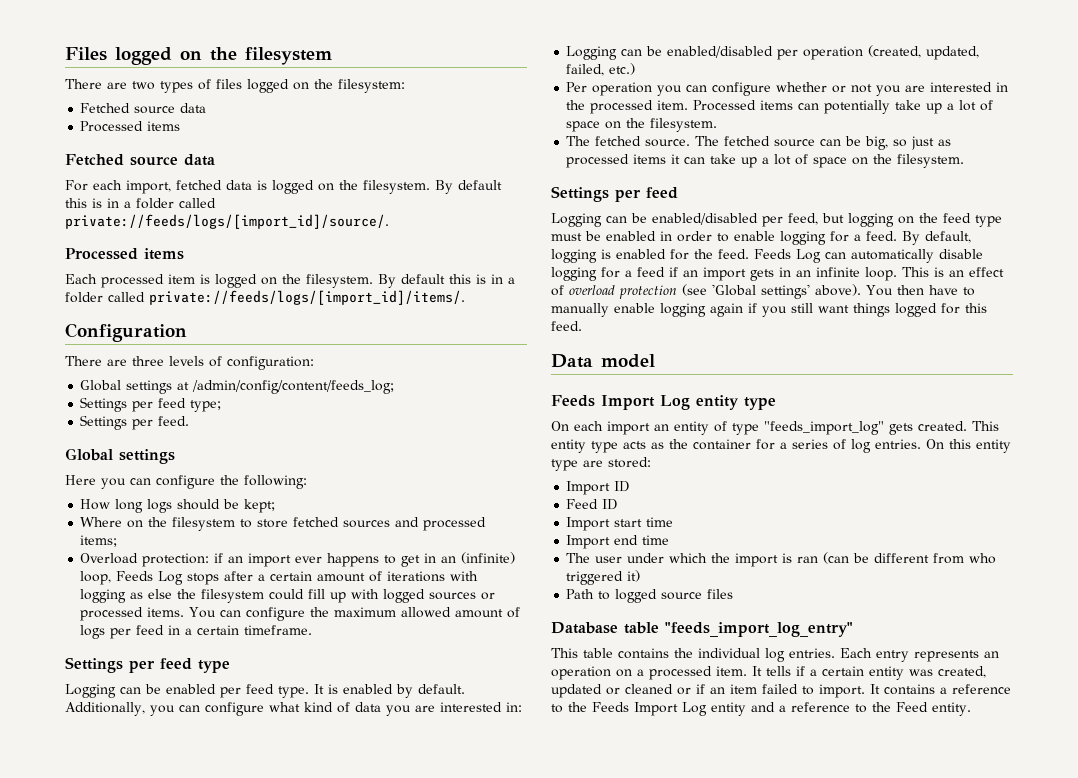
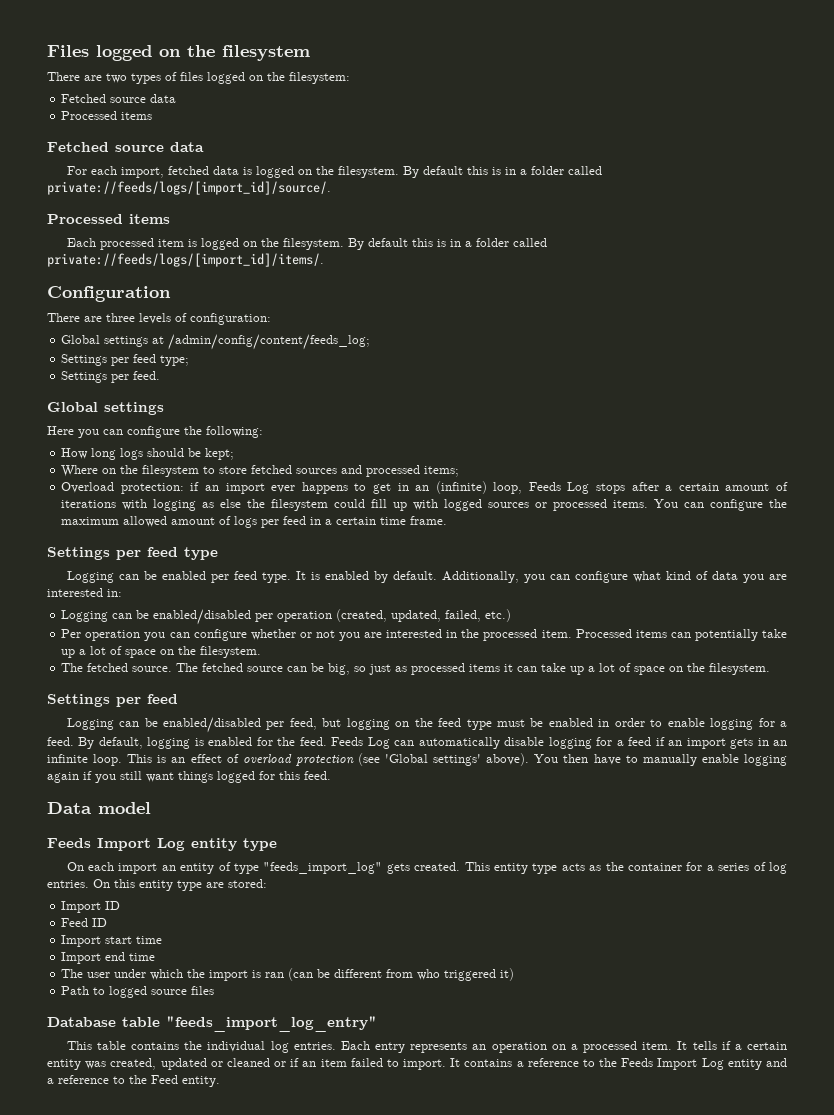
- You can configure the maximum allowed amount of logs per feed in a certain timeframe.
+ You can configure the maximum allowed amount of logs per feed in a certain time frame.

